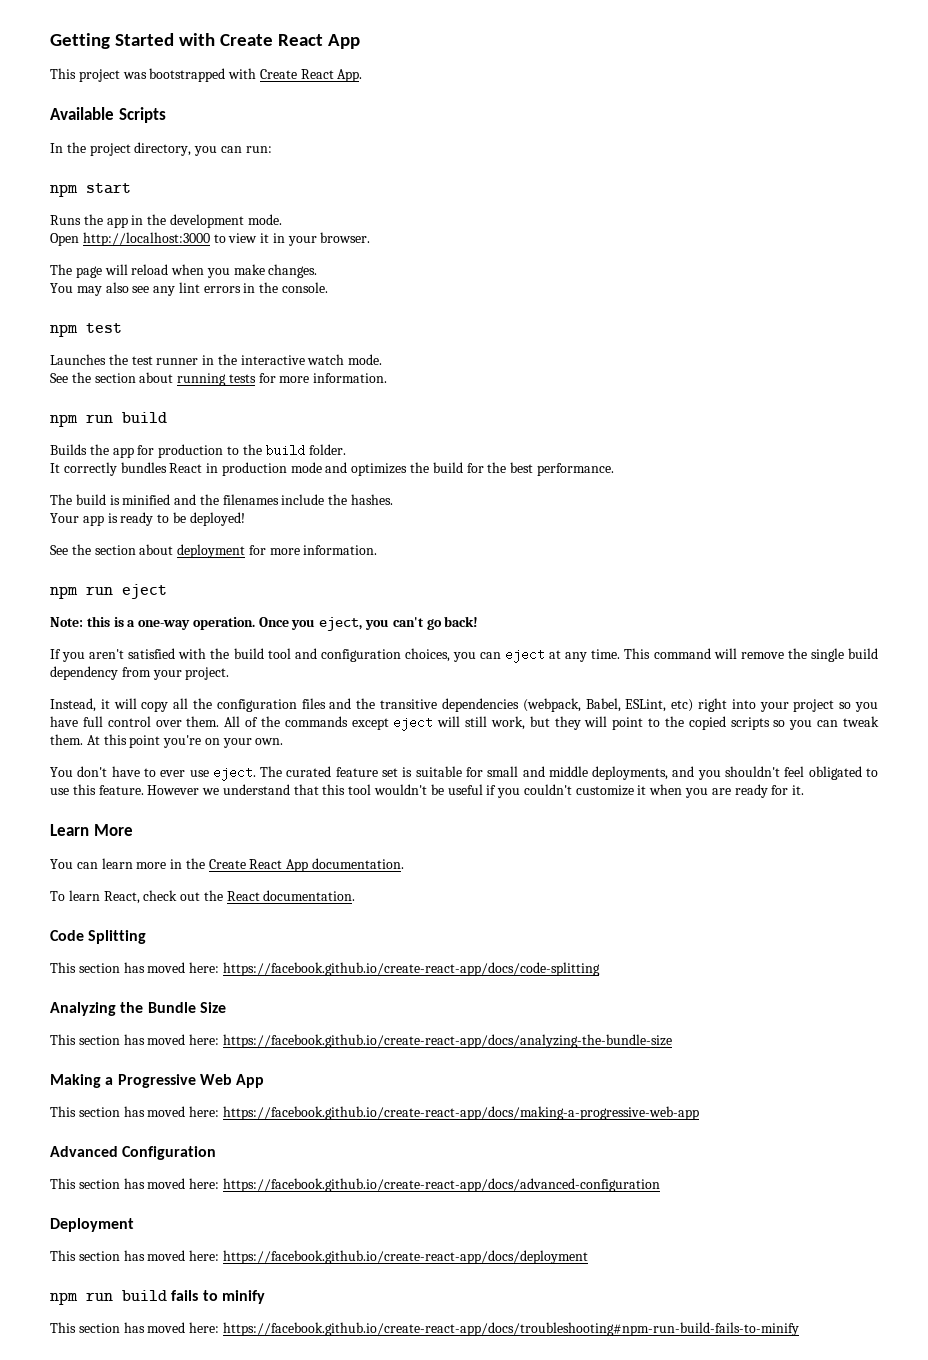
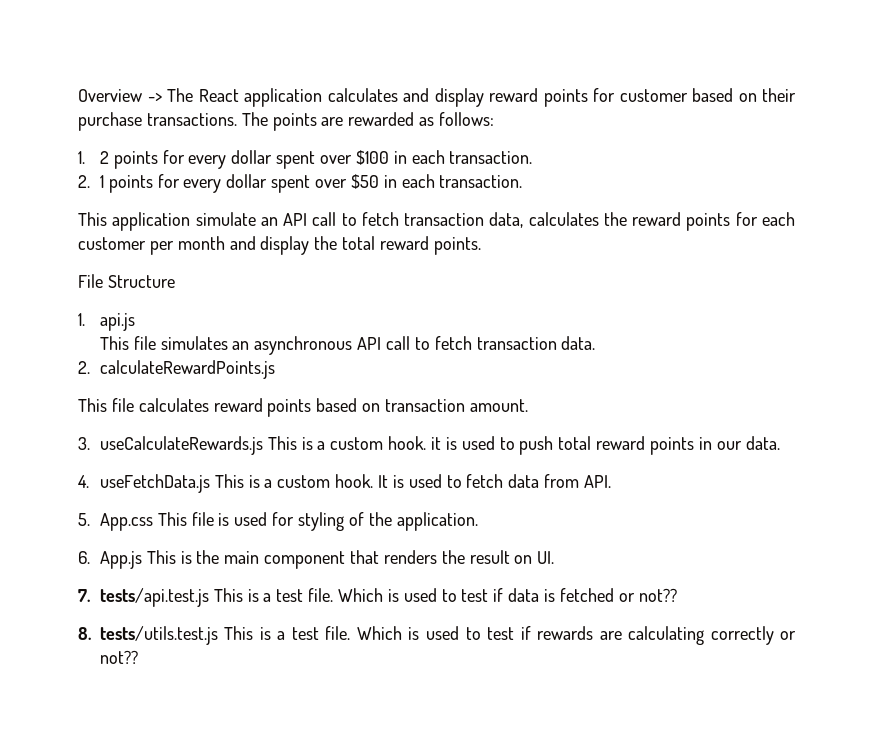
- Getting Started with Create React App
- This project was bootstrapped with Create React App.
- Available Scripts
- In the project directory, you can run:
- npm start
- Runs the app in the development mode.
- Open http://localhost:3000 to view it in your browser.
- The page will reload when you make changes.
- You may also see any lint errors in the console.
- npm test
- Launches the test runner in the interactive watch mode.
- See the section about running tests for more information.
- npm run build
- Builds the app for production to the build folder.
- It correctly bundles React in production mode and optimizes the build for the best performance.
- The build is minified and the filenames include the hashes.
- Your app is ready to be deployed!
- See the section about deployment for more information.
- npm run eject
- Note: this is a one-way operation. Once you eject, you can't go back!
- If you aren't satisfied with the build tool and configuration choices, you can eject at any time. This command will remove the single build dependency from your project.
- Instead, it will copy all the configuration files and the transitive dependencies (webpack, Babel, ESLint, etc) right into your project so you have full control over them. All of the commands except eject will still work, but they will point to the copied scripts so you can tweak them. At this point you're on your own.
- You don't have to ever use eject. The curated feature set is suitable for small and middle deployments, and you shouldn't feel obligated to use this feature. However we understand that this tool wouldn't be useful if you couldn't customize it when you are ready for it.
- Learn More
- You can learn more in the Create React App documentation.
- To learn React, check out the React documentation.
- Code Splitting
- This section has moved here: https://facebook.github.io/create-react-app/docs/code-splitting
- Analyzing the Bundle Size
- This section has moved here: https://facebook.github.io/create-react-app/docs/analyzing-the-bundle-size
- Making a Progressive Web App
- This section has moved here: https://facebook.github.io/create-react-app/docs/making-a-progressive-web-app
- Advanced Configuration
- This section has moved here: https://facebook.github.io/create-react-app/docs/advanced-configuration
- Deployment
- This section has moved here: https://facebook.github.io/create-react-app/docs/deployment
- npm run build fails to minify
- This section has moved here: https://facebook.github.io/create-react-app/docs/troubleshooting#npm-run-build-fails-to-minify
+ Overview -> The React application calculates and display reward points for customer based on their purchase transactions. The points are rewarded as follows:
+ 1. 2 points for every dollar spent over $100 in each transaction.
+ 2. 1 points for every dollar spent over $50 in each transaction.
+ This application simulate an API call to fetch transaction data, calculates the reward points for each customer per month and display the total reward points.
+ File Structure
+ 1. api.js
+ This file simulates an asynchronous API call to fetch transaction data.
+ 2. calculateRewardPoints.js
+ This file calculates reward points based on transaction amount.
+ 3. useCalculateRewards.js This is a custom hook. it is used to push total reward points in our data.
+ 4. useFetchData.js This is a custom hook. It is used to fetch data from API.
+ 5. App.css This file is used for styling of the application.
+ 6. App.js This is the main component that renders the result on UI.
+ 7. tests/api.test.js This is a test file. Which is used to test if data is fetched or not??
+ 8. tests/utils.test.js This is a test file. Which is used to test if rewards are calculating correctly or not??

